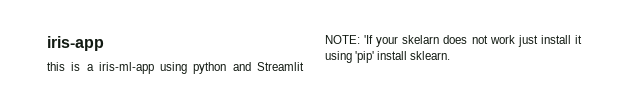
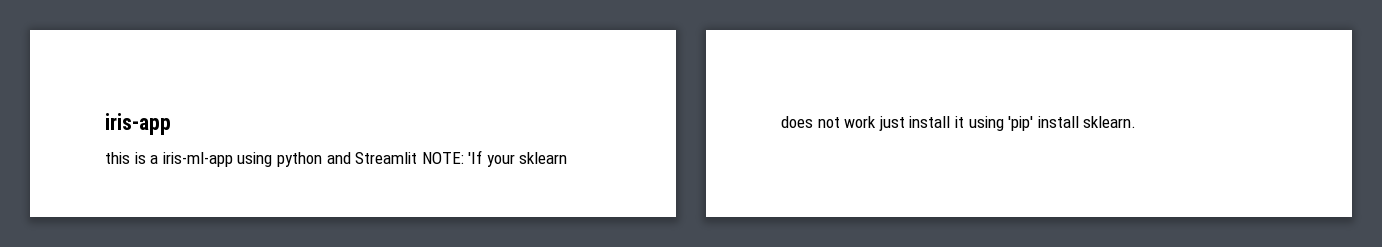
- this is a iris-ml-app using python and Streamlit NOTE: 'If your skelarn does not work just install it using 'pip' install sklearn.
+ this is a iris-ml-app using python and Streamlit NOTE: 'If your sklearn does not work just install it using 'pip' install sklearn.

